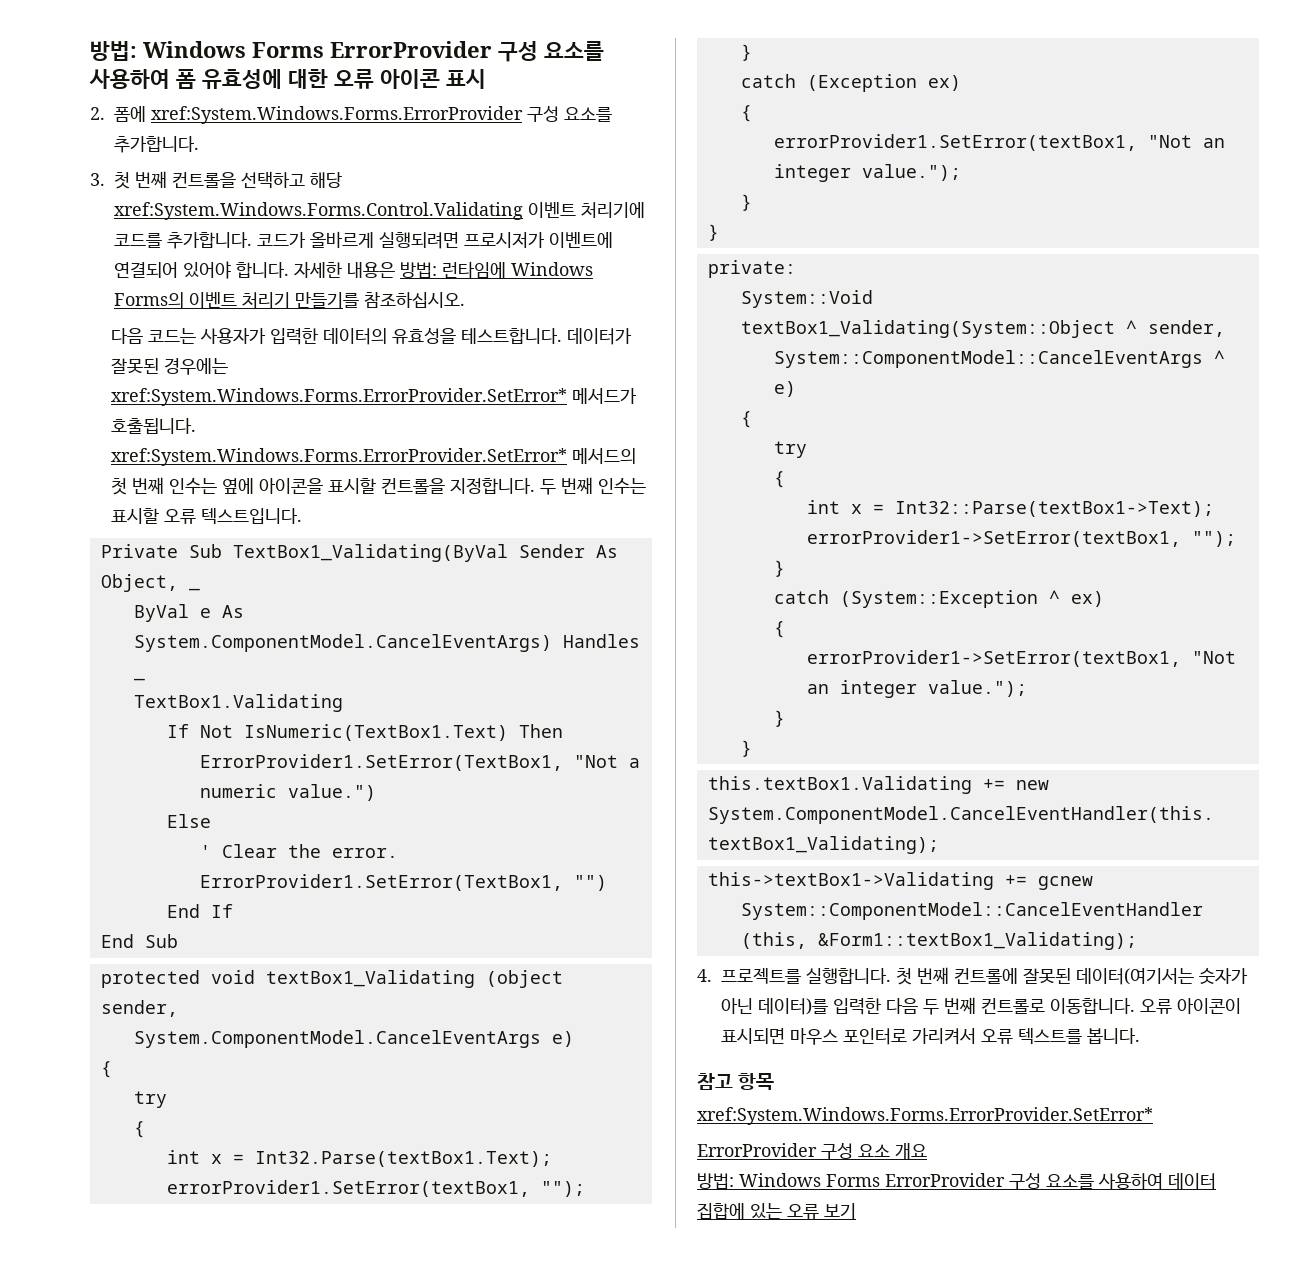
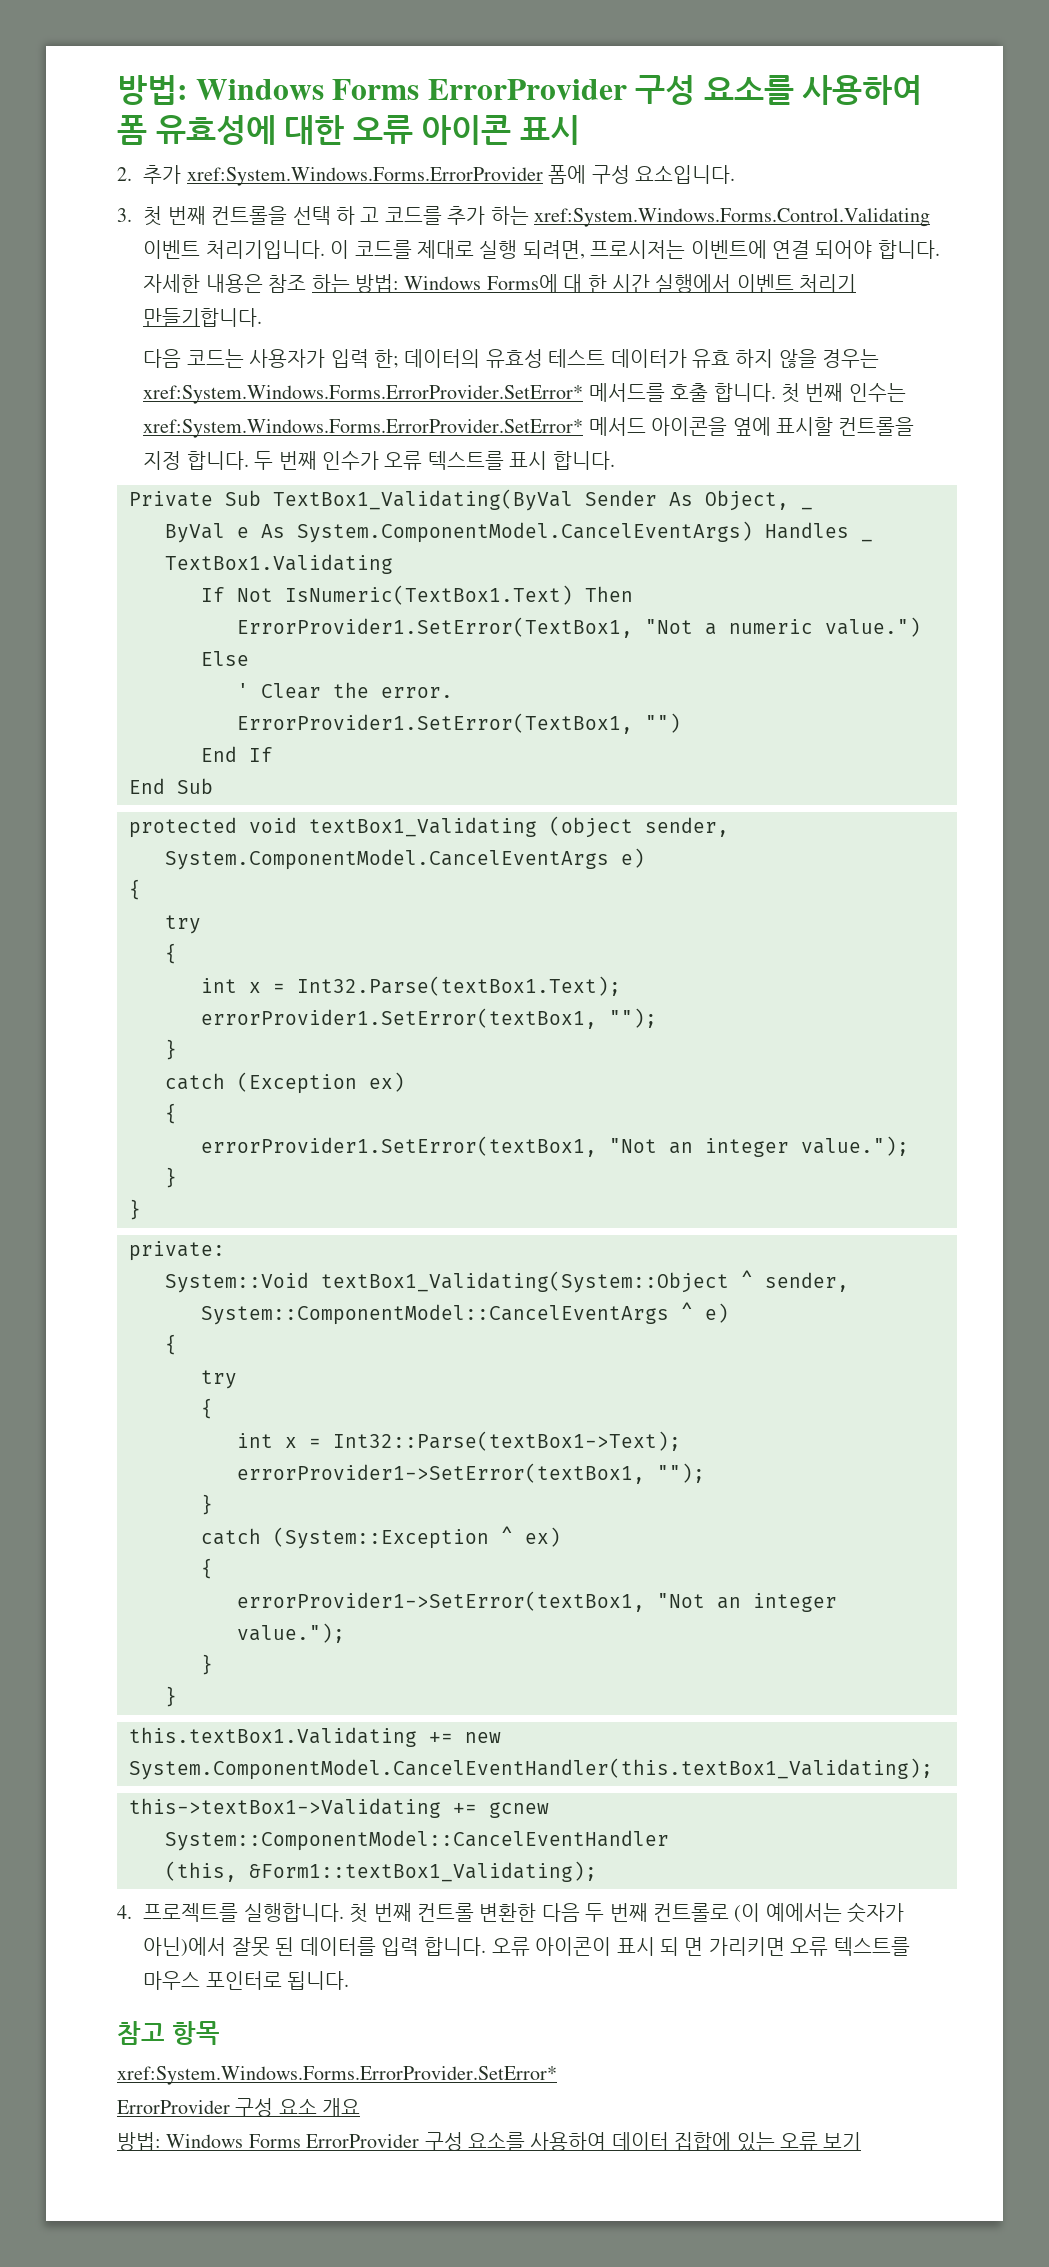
- 2. 폼에 xref:System.Windows.Forms.ErrorProvider 구성 요소를 추가합니다.
+ 2. 추가 xref:System.Windows.Forms.ErrorProvider 폼에 구성 요소입니다.
- 3. 첫 번째 컨트롤을 선택하고 해당 xref:System.Windows.Forms.Control.Validating 이벤트 처리기에 코드를 추가합니다. 코드가 올바르게 실행되려면 프로시저가 이벤트에 연결되어 있어야 합니다. 자세한 내용은 방법: 런타임에 Windows Forms의 이벤트 처리기 만들기를 참조하십시오.
- 다음 코드는 사용자가 입력한 데이터의 유효성을 테스트합니다. 데이터가 잘못된 경우에는 xref:System.Windows.Forms.ErrorProvider.SetError* 메서드가 호출됩니다. xref:System.Windows.Forms.ErrorProvider.SetError* 메서드의 첫 번째 인수는 옆에 아이콘을 표시할 컨트롤을 지정합니다. 두 번째 인수는 표시할 오류 텍스트입니다.
+ 3. 첫 번째 컨트롤을 선택 하 고 코드를 추가 하는 xref:System.Windows.Forms.Control.Validating 이벤트 처리기입니다. 이 코드를 제대로 실행 되려면, 프로시저는 이벤트에 연결 되어야 합니다. 자세한 내용은 참조 하는 방법: Windows Forms에 대 한 시간 실행에서 이벤트 처리기 만들기합니다.
+ 다음 코드는 사용자가 입력 한; 데이터의 유효성 테스트 데이터가 유효 하지 않을 경우는 xref:System.Windows.Forms.ErrorProvider.SetError* 메서드를 호출 합니다. 첫 번째 인수는 xref:System.Windows.Forms.ErrorProvider.SetError* 메서드 아이콘을 옆에 표시할 컨트롤을 지정 합니다. 두 번째 인수가 오류 텍스트를 표시 합니다.
- 첫 번째 컨트롤에 잘못된 데이터(여기서는 숫자가 아닌 데이터)를 입력한 다음 두 번째 컨트롤로 이동합니다. 오류 아이콘이 표시되면 마우스 포인터로 가리켜서 오류 텍스트를 봅니다.
+ 첫 번째 컨트롤 변환한 다음 두 번째 컨트롤로 (이 예에서는 숫자가 아닌)에서 잘못 된 데이터를 입력 합니다. 오류 아이콘이 표시 되 면 가리키면 오류 텍스트를 마우스 포인터로 됩니다.

